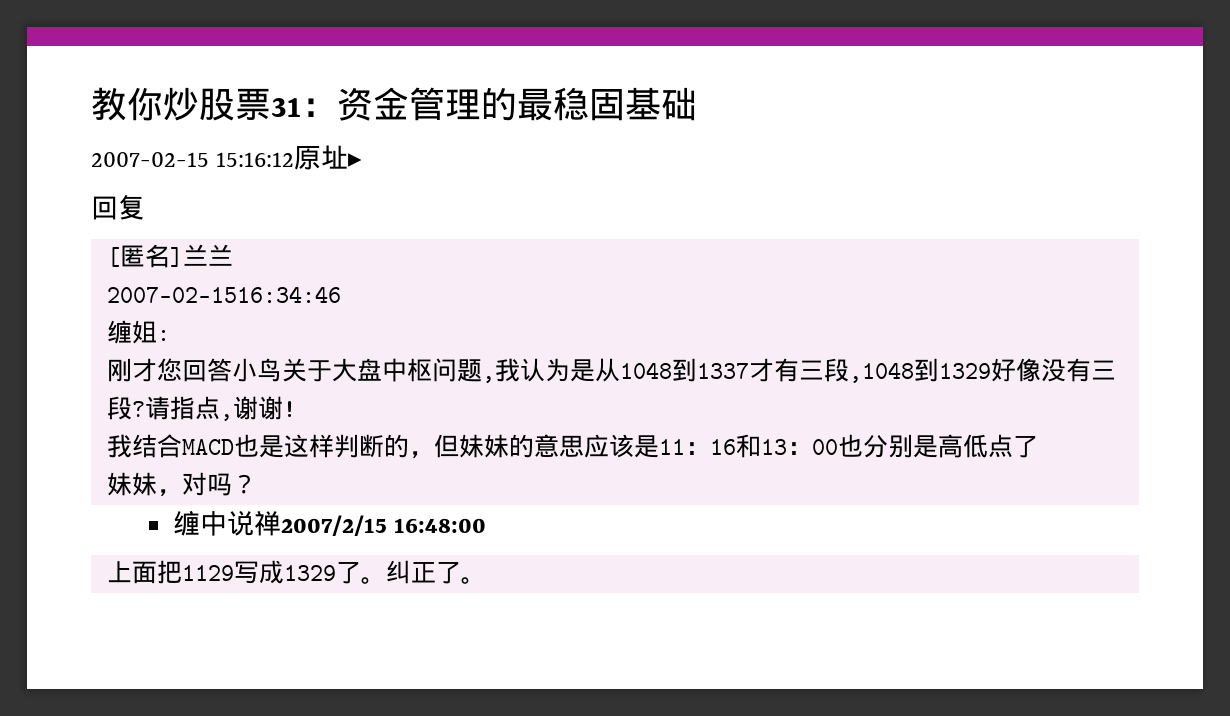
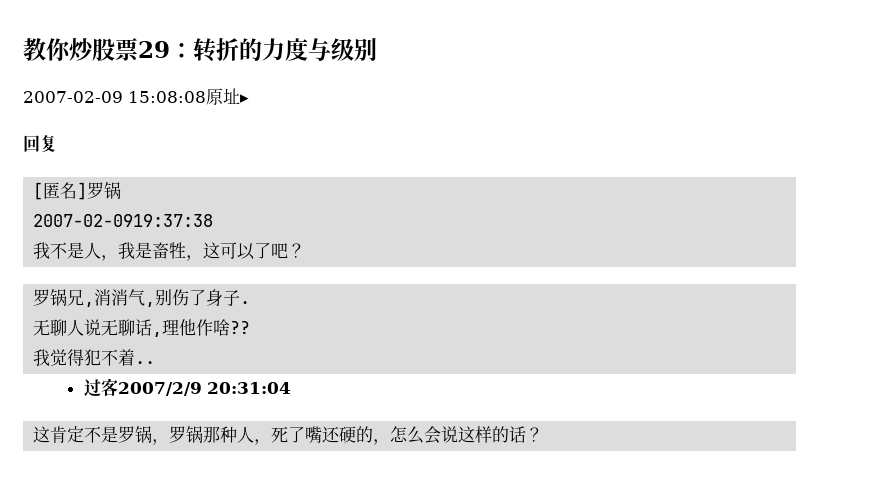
- 教你炒股票31：资金管理的最稳固基础
- 2007-02-15 15:16:12原址▸
+ 教你炒股票29：转折的力度与级别
+ 2007-02-09 15:08:08原址▸
- [匿名]兰兰
- 2007-02-1516:34:46
- 缠姐:
- 刚才您回答小鸟关于大盘中枢问题,我认为是从1048到1337才有三段,1048到1329好像没有三段?请指点,谢谢!
- 我结合MACD也是这样判断的，但妹妹的意思应该是11：16和13：00也分别是高低点了
- 妹妹，对吗？
- 缠中说禅2007/2/15 16:48:00
- 上面把1129写成1329了。纠正了。
+ [匿名]罗锅
+ 2007-02-0919:37:38
+ 我不是人，我是畜牲，这可以了吧？
+ 罗锅兄,消消气,别伤了身子.
+ 无聊人说无聊话,理他作啥??
+ 我觉得犯不着..
+ 过客2007/2/9 20:31:04
+ 这肯定不是罗锅，罗锅那种人，死了嘴还硬的，怎么会说这样的话？

